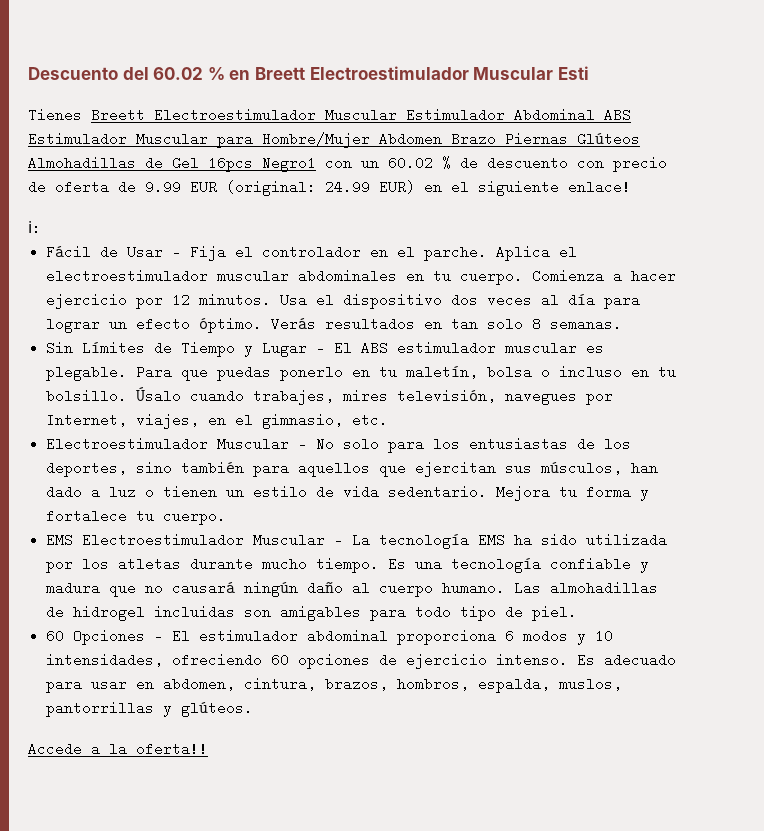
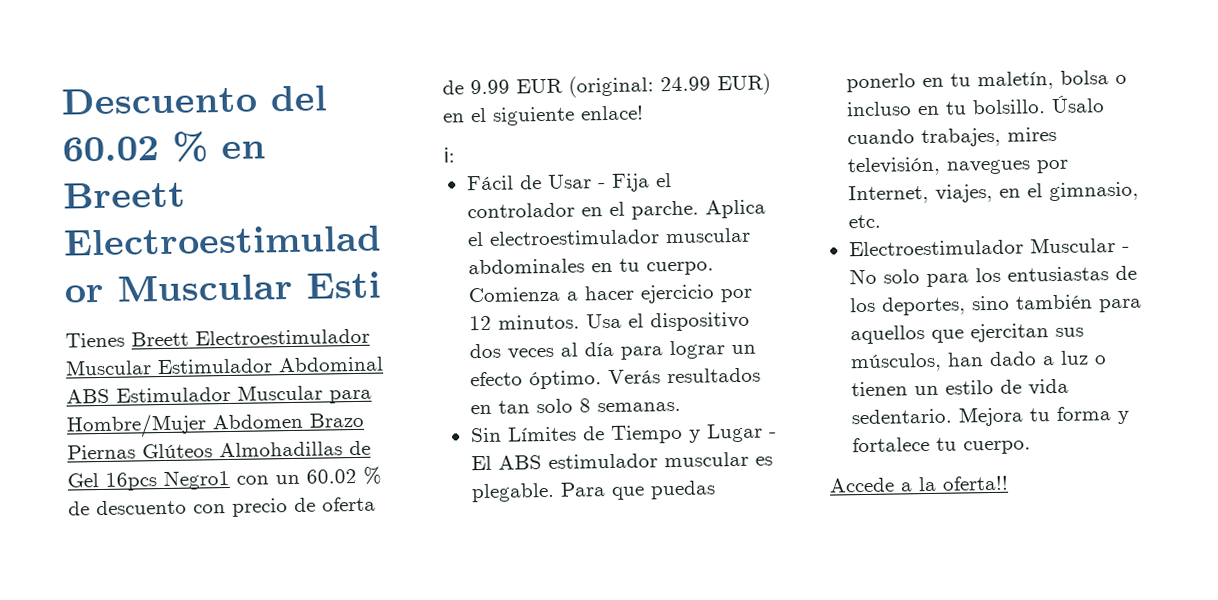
- EMS Electroestimulador Muscular - La tecnología EMS ha sido utilizada por los atletas durante mucho tiempo. Es una tecnología confiable y madura que no causará ningún daño al cuerpo humano. Las almohadillas de hidrogel incluidas son amigables para todo tipo de piel.
- 60 Opciones - El estimulador abdominal proporciona 6 modos y 10 intensidades, ofreciendo 60 opciones de ejercicio intenso. Es adecuado para usar en abdomen, cintura, brazos, hombros, espalda, muslos, pantorrillas y glúteos.

